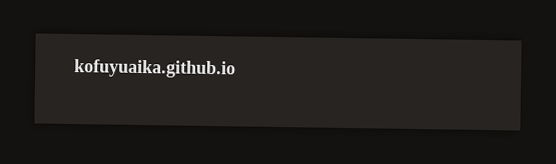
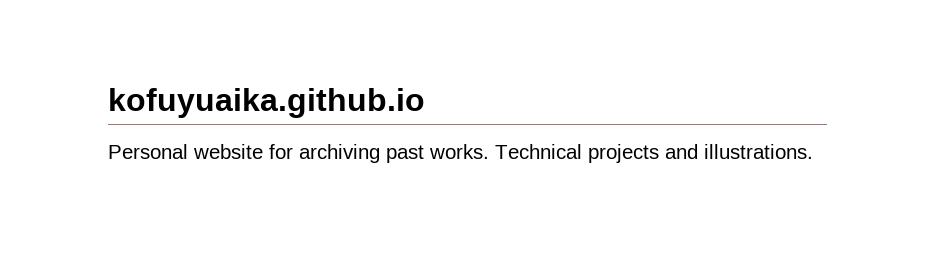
+ Personal website for archiving past works. Technical projects and illustrations.

